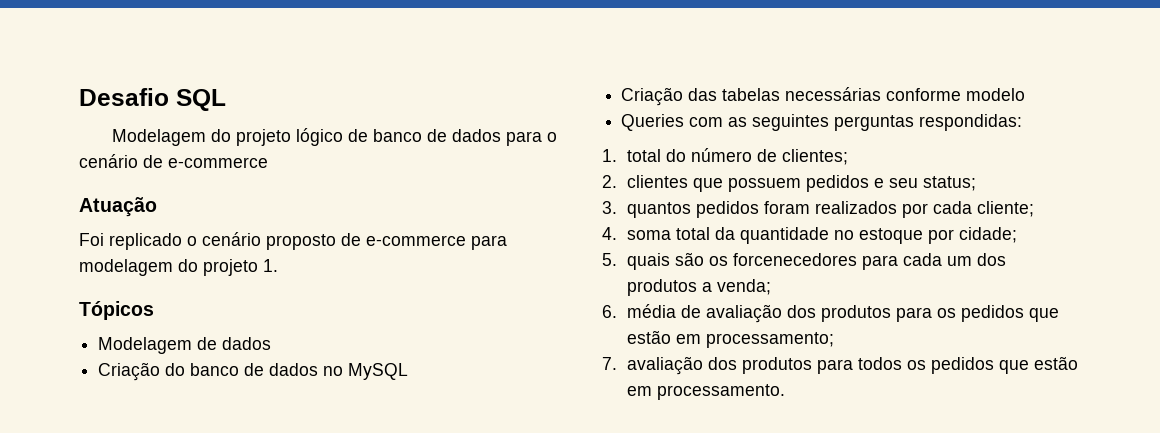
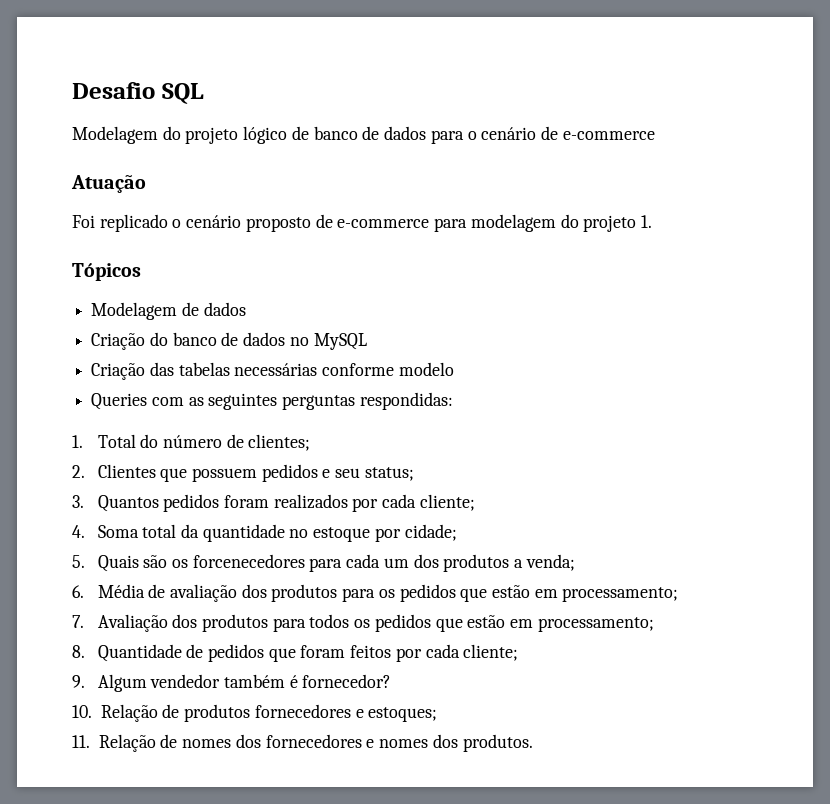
- 1. total do número de clientes;
+ 1. Total do número de clientes;
- 2. clientes que possuem pedidos e seu status;
+ 2. Clientes que possuem pedidos e seu status;
- 3. quantos pedidos foram realizados por cada cliente;
+ 3. Quantos pedidos foram realizados por cada cliente;
- 4. soma total da quantidade no estoque por cidade;
+ 4. Soma total da quantidade no estoque por cidade;
- 5. quais são os forcenecedores para cada um dos produtos a venda;
+ 5. Quais são os forcenecedores para cada um dos produtos a venda;
- 6. média de avaliação dos produtos para os pedidos que estão em processamento;
+ 6. Média de avaliação dos produtos para os pedidos que estão em processamento;
- 7. avaliação dos produtos para todos os pedidos que estão em processamento.
+ 7. Avaliação dos produtos para todos os pedidos que estão em processamento;
+ 8. Quantidade de pedidos que foram feitos por cada cliente;
+ 9. Algum vendedor também é fornecedor?
+ 10. Relação de produtos fornecedores e estoques;
+ 11. Relação de nomes dos fornecedores e nomes dos produtos.

